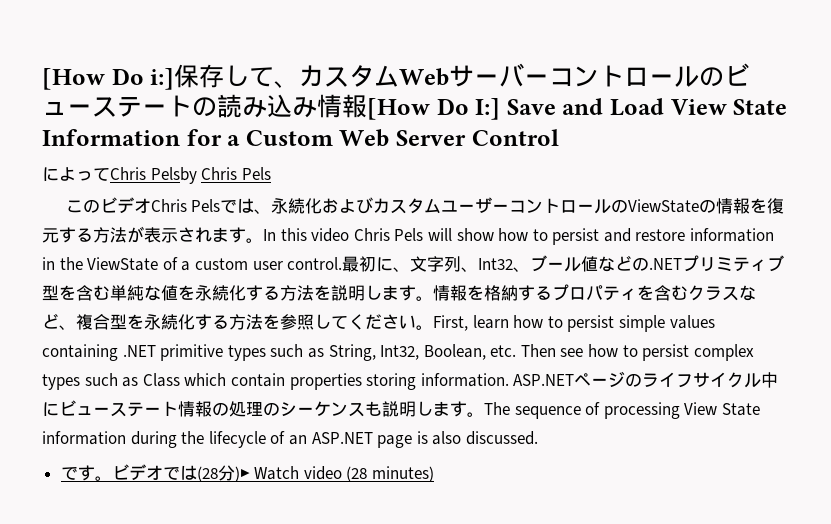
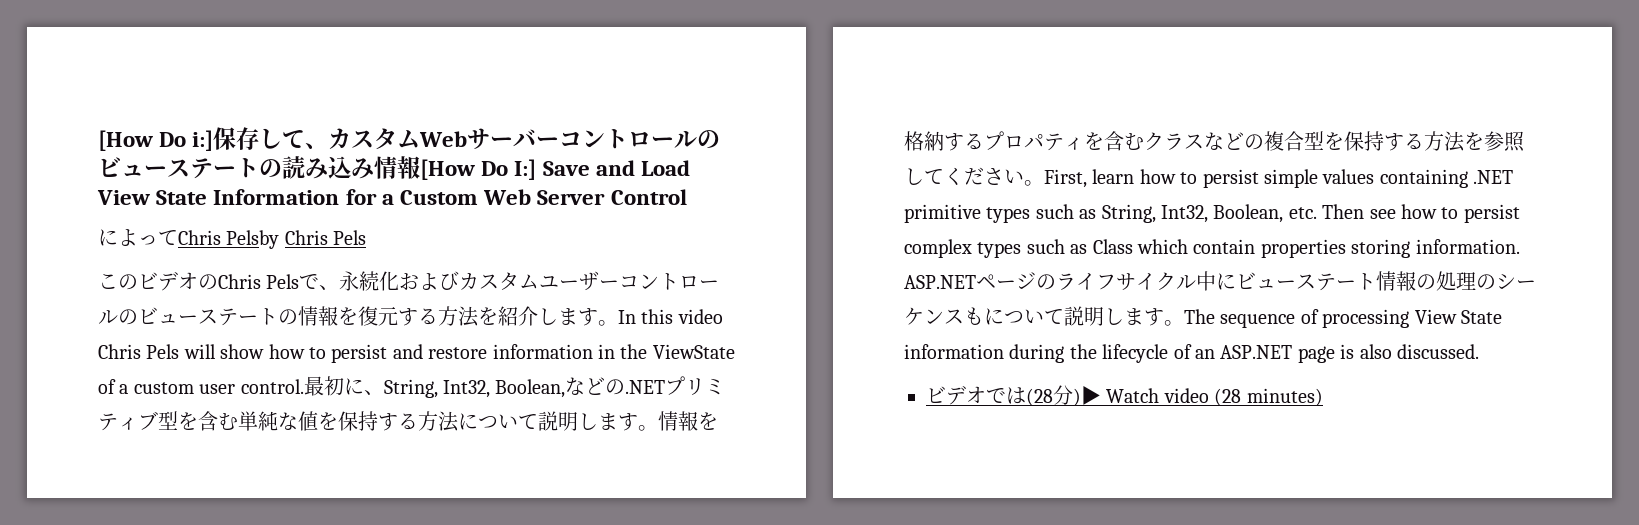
- このビデオChris Pelsでは、永続化およびカスタムユーザーコントロールのViewStateの情報を復元する方法が表示されます。
+ このビデオのChris Pelsで、永続化およびカスタムユーザーコントロールのビューステートの情報を復元する方法を紹介します。
- 最初に、文字列、Int32、ブール値などの.NETプリミティブ型を含む単純な値を永続化する方法を説明します。
+ 最初に、String, Int32, Boolean,などの.NETプリミティブ型を含む単純な値を保持する方法について説明します。
- 情報を格納するプロパティを含むクラスなど、複合型を永続化する方法を参照してください。
+ 情報を格納するプロパティを含むクラスなどの複合型を保持する方法を参照してください。
- ASP.NETページのライフサイクル中にビューステート情報の処理のシーケンスも説明します。
+ ASP.NETページのライフサイクル中にビューステート情報の処理のシーケンスもについて説明します。
- です。

